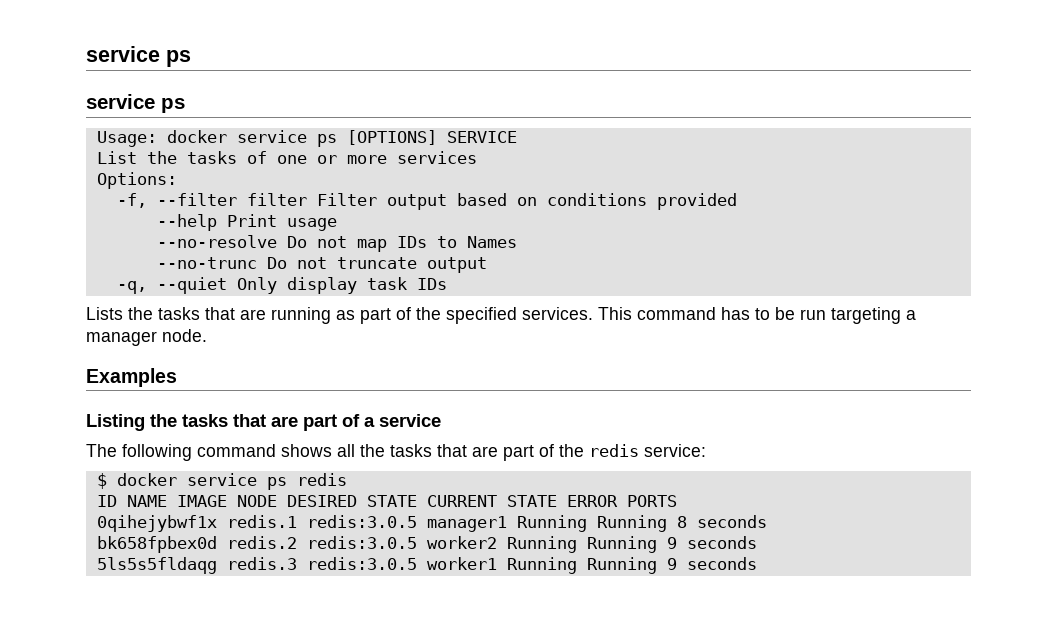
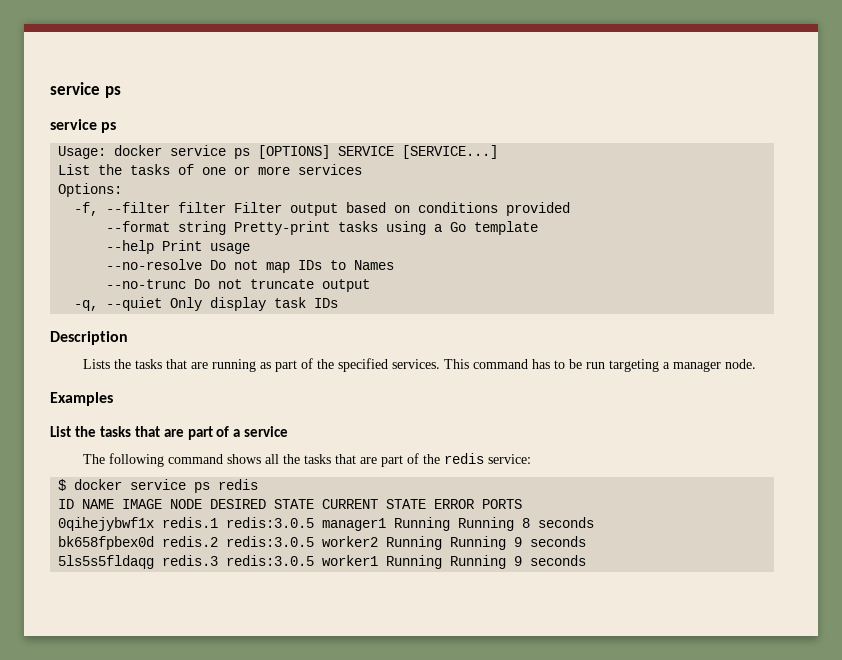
- Usage: docker service ps [OPTIONS] SERVICE
+ Usage: docker service ps [OPTIONS] SERVICE [SERVICE...]
+ --format string Pretty-print tasks using a Go template
+ Description
- Listing the tasks that are part of a service
+ List the tasks that are part of a service

